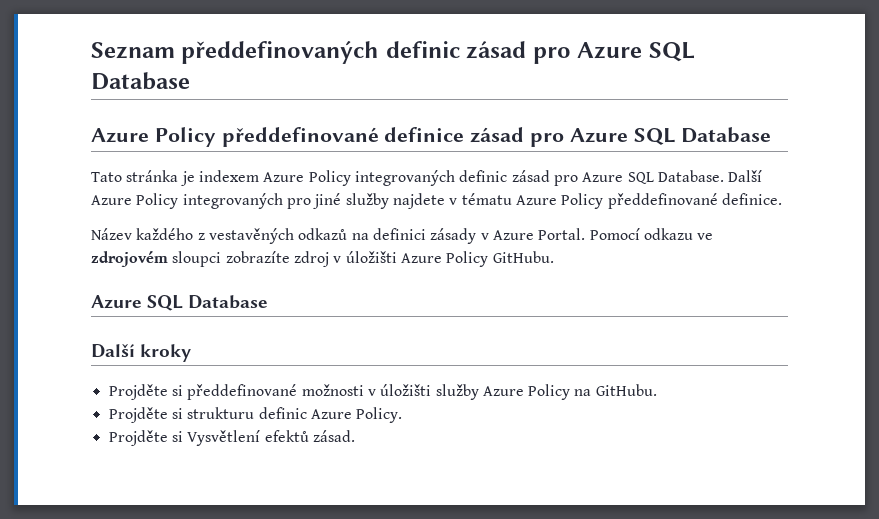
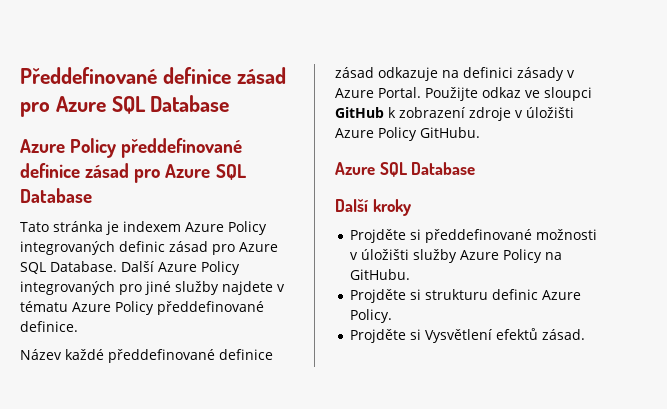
- Seznam předdefinovaných definic zásad pro Azure SQL Database
+ Předdefinované definice zásad pro Azure SQL Database
- Název každého z vestavěných odkazů na definici zásady v Azure Portal.
+ Název každé předdefinované definice zásad odkazuje na definici zásady v Azure Portal.
- Pomocí odkazu ve zdrojovém sloupci zobrazíte zdroj v úložišti Azure Policy GitHubu.
+ Použijte odkaz ve sloupci GitHub k zobrazení zdroje v úložišti Azure Policy GitHubu.

